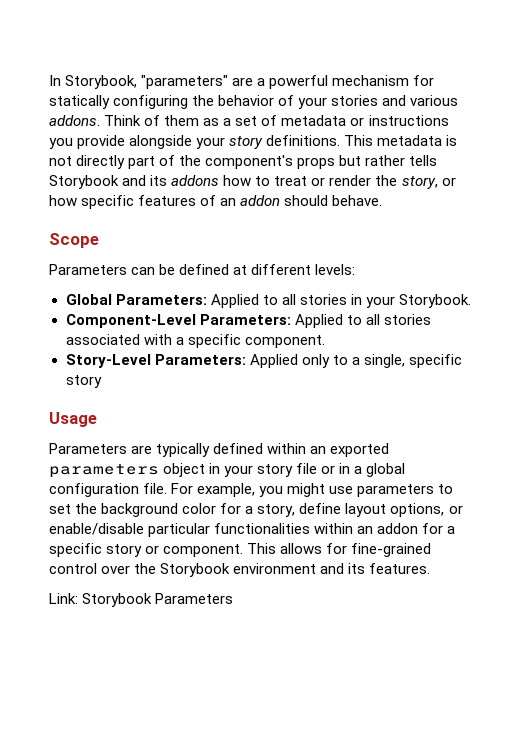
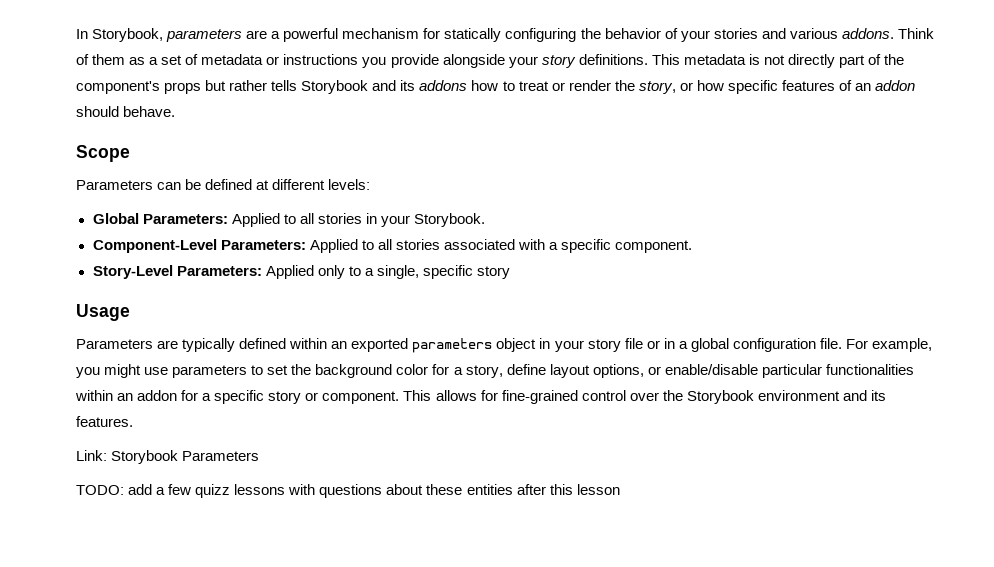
- In Storybook, "parameters" are a powerful mechanism for statically configuring the behavior of your stories and various addons.
+ In Storybook, parameters are a powerful mechanism for statically configuring the behavior of your stories and various addons.
+ TODO: add a few quizz lessons with questions about these entities after this lesson

